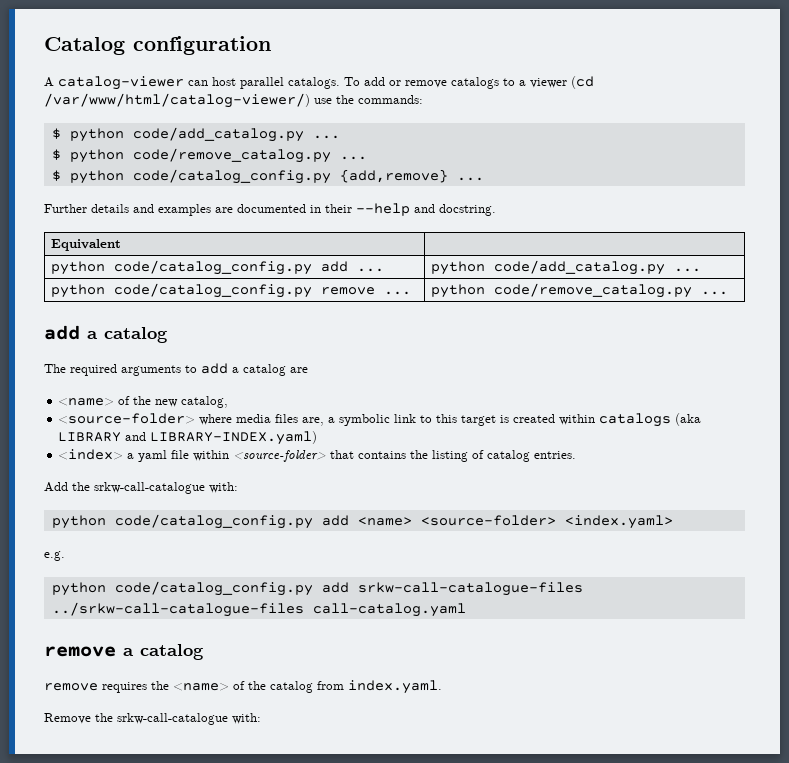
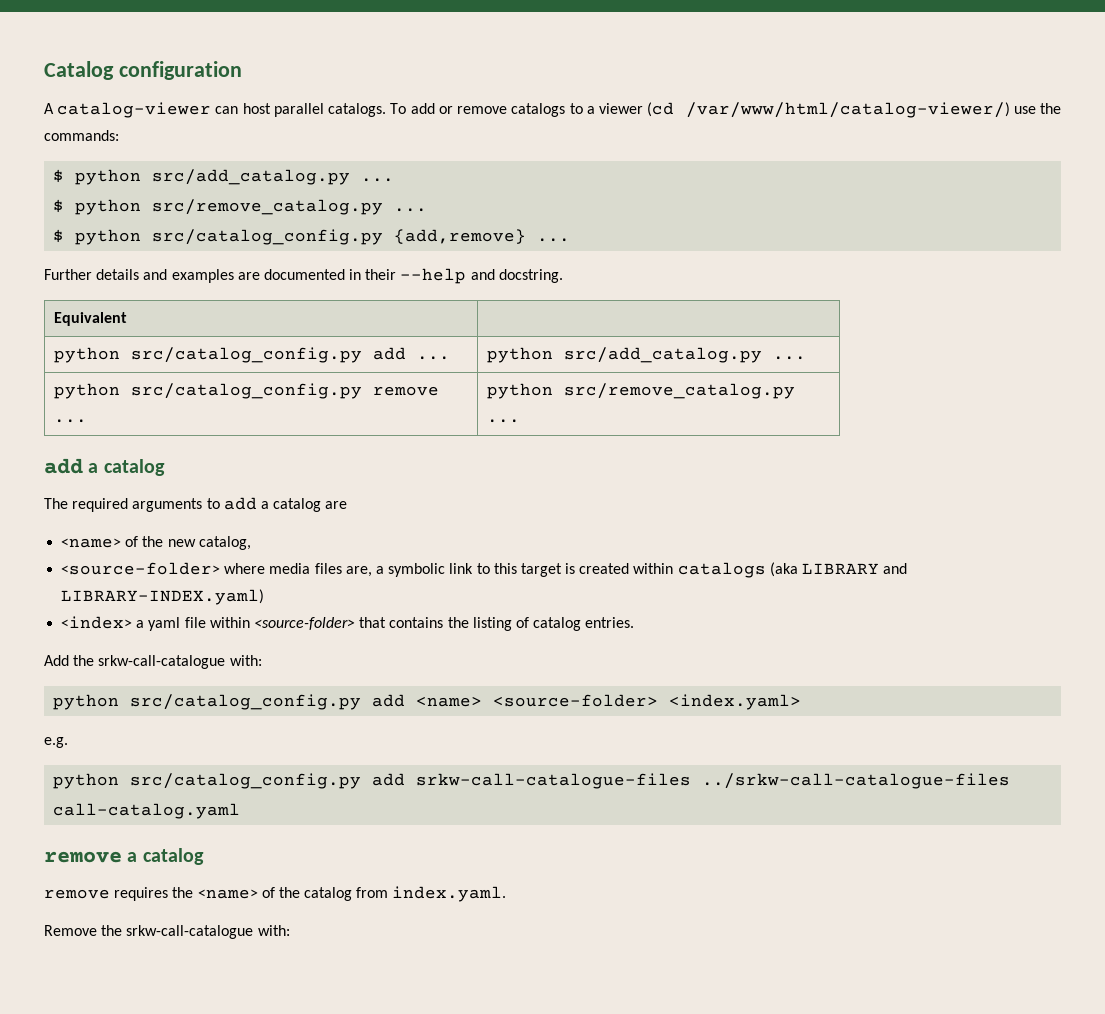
- $ python code/add_catalog.py ...
- $ python code/remove_catalog.py ...
- $ python code/catalog_config.py {add,remove} ...
+ $ python src/add_catalog.py ...
+ $ python src/remove_catalog.py ...
+ $ python src/catalog_config.py {add,remove} ...
- python code/catalog_config.py add ... | python code/add_catalog.py ...
+ python src/catalog_config.py add ... | python src/add_catalog.py ...
- python code/catalog_config.py remove ... | python code/remove_catalog.py ...
+ python src/catalog_config.py remove ... | python src/remove_catalog.py ...
- python code/catalog_config.py add <name> <source-folder> <index.yaml>
+ python src/catalog_config.py add <name> <source-folder> <index.yaml>
- python code/catalog_config.py add srkw-call-catalogue-files ../srkw-call-catalogue-files call-catalog.yaml
+ python src/catalog_config.py add srkw-call-catalogue-files ../srkw-call-catalogue-files call-catalog.yaml

